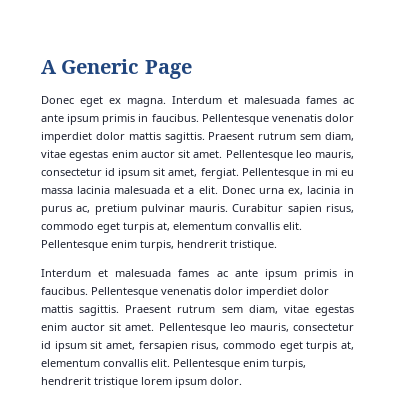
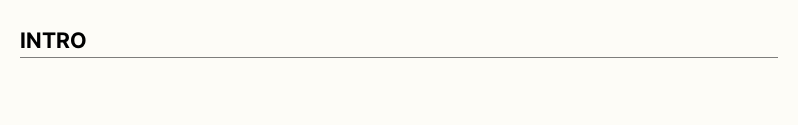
- A Generic Page
- Donec eget ex magna. Interdum et malesuada fames ac ante ipsum primis in faucibus. Pellentesque venenatis dolor imperdiet dolor mattis sagittis. Praesent rutrum sem diam, vitae egestas enim auctor sit amet. Pellentesque leo mauris, consectetur id ipsum sit amet, fergiat. Pellentesque in mi eu massa lacinia malesuada et a elit. Donec urna ex, lacinia in purus ac, pretium pulvinar mauris. Curabitur sapien risus, commodo eget turpis at, elementum convallis elit. Pellentesque enim turpis, hendrerit tristique.
- Interdum et malesuada fames ac ante ipsum primis in faucibus. Pellentesque venenatis dolor imperdiet dolor mattis sagittis. Praesent rutrum sem diam, vitae egestas enim auctor sit amet. Pellentesque leo mauris, consectetur id ipsum sit amet, fersapien risus, commodo eget turpis at, elementum convallis elit. Pellentesque enim turpis, hendrerit tristique lorem ipsum dolor.
+ INTRO

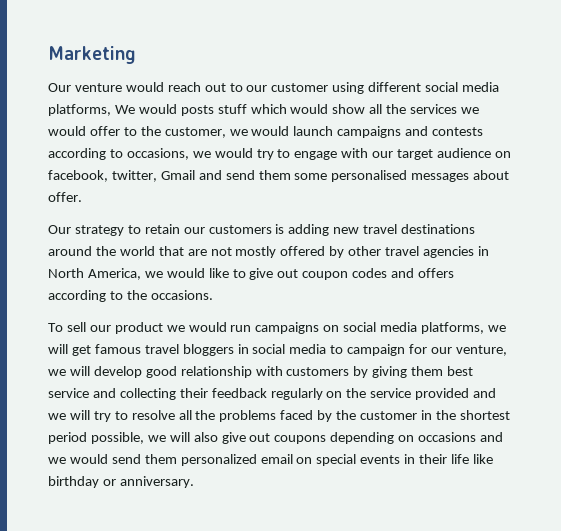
- INTRO
+ Marketing
+ Our venture would reach out to our customer using different social media platforms, We would posts stuff which would show all the services we would offer to the customer, we would launch campaigns and contests according to occasions, we would try to engage with our target audience on facebook, twitter, Gmail and send them some personalised messages about offer.
+ Our strategy to retain our customers is adding new travel destinations around the world that are not mostly offered by other travel agencies in North America, we would like to give out coupon codes and offers according to the occasions.
+ To sell our product we would run campaigns on social media platforms, we will get famous travel bloggers in social media to campaign for our venture, we will develop good relationship with customers by giving them best service and collecting their feedback regularly on the service provided and we will try to resolve all the problems faced by the customer in the shortest period possible, we will also give out coupons depending on occasions and we would send them personalized email on special events in their life like birthday or anniversary.

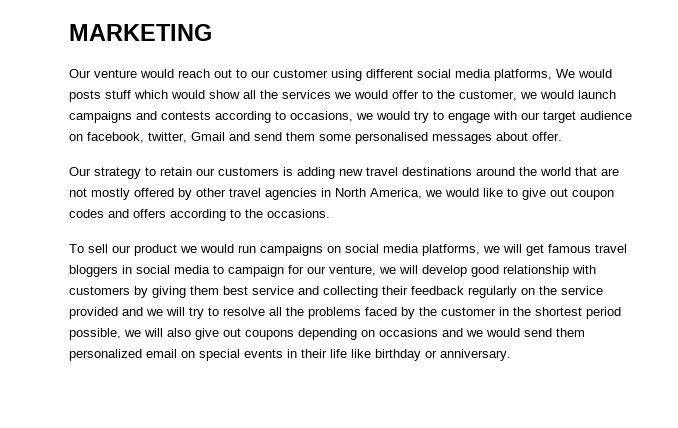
- Marketing
+ MARKETING

